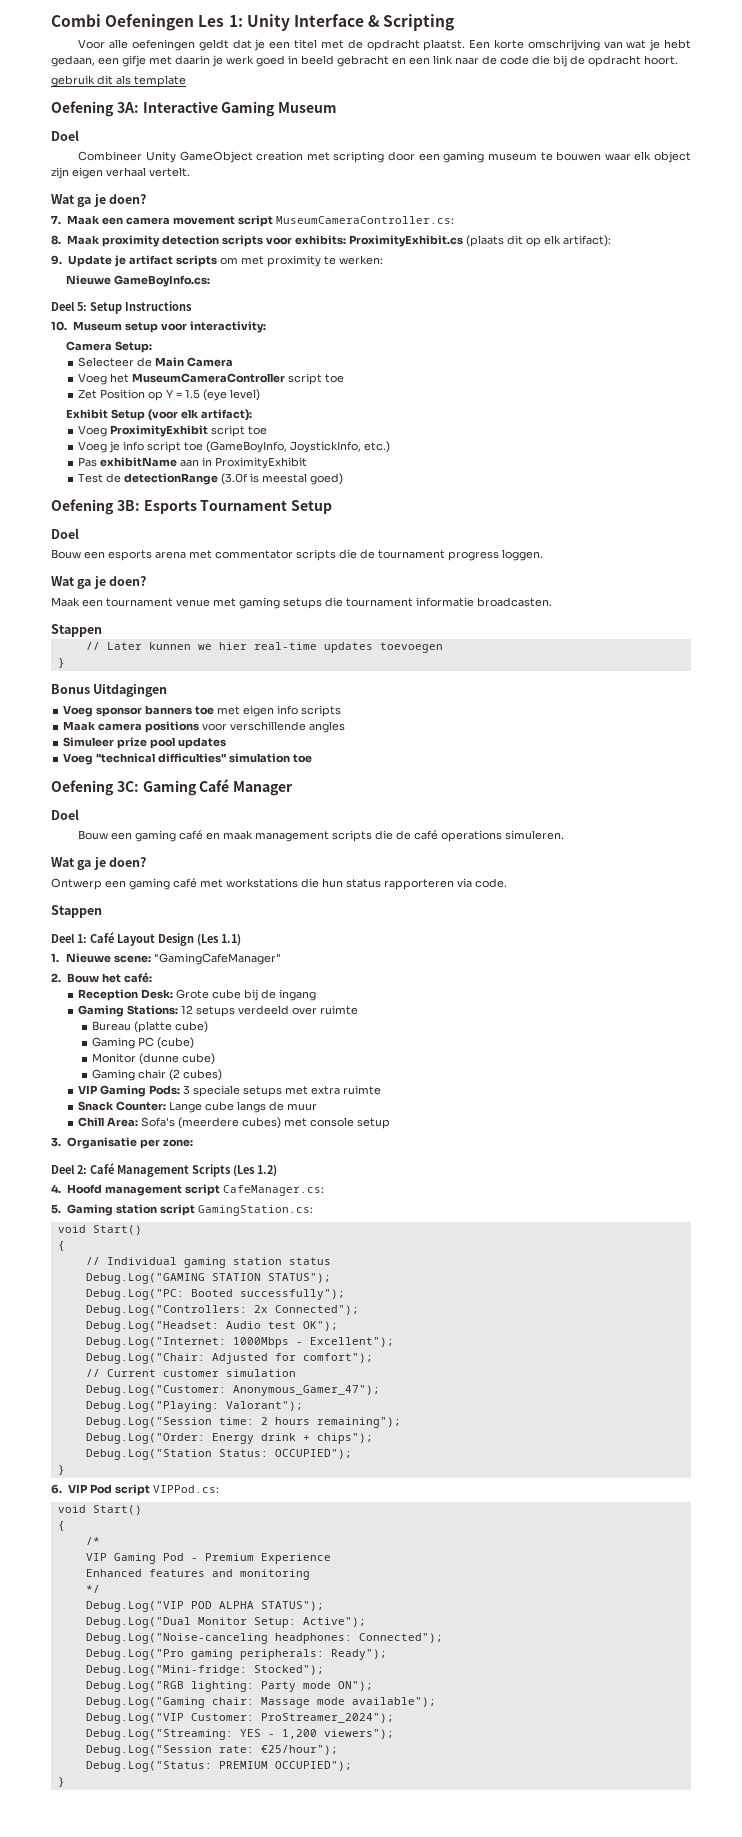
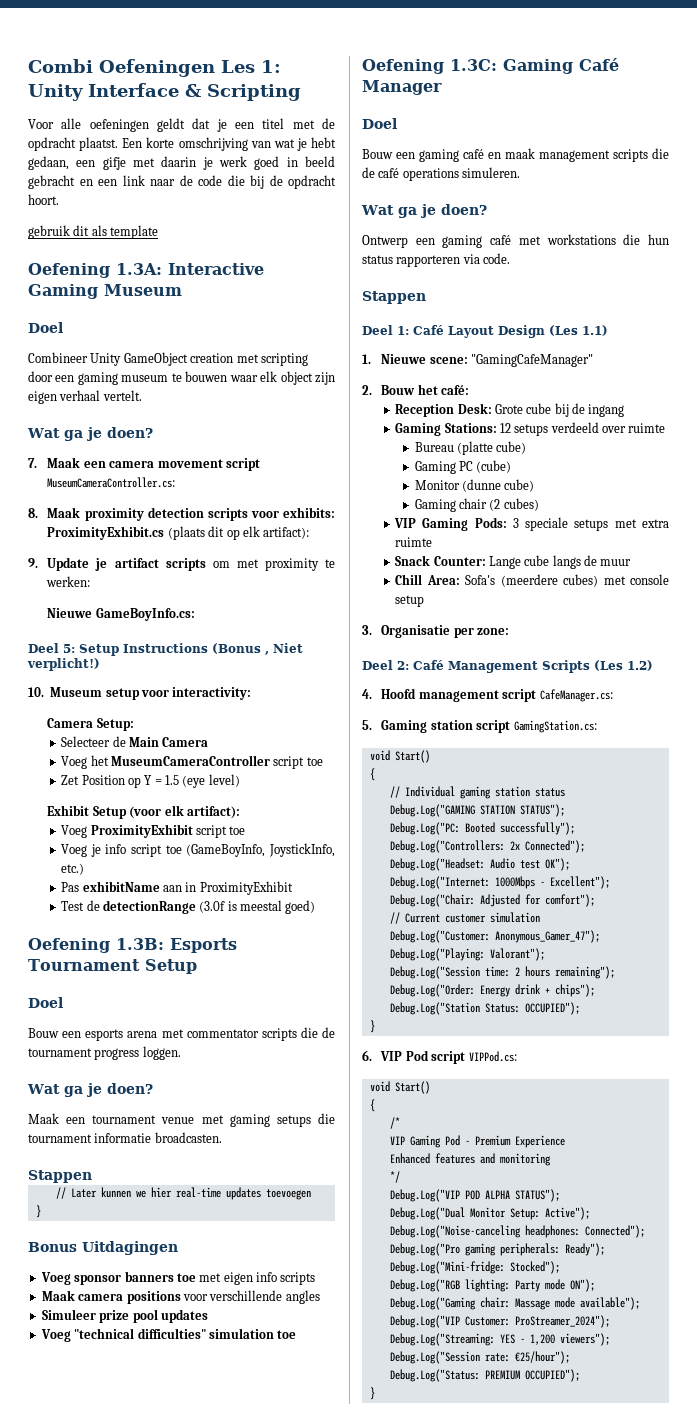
- Oefening 3A: Interactive Gaming Museum
+ Oefening 1.3A: Interactive Gaming Museum
- Deel 5: Setup Instructions
+ Deel 5: Setup Instructions (Bonus , Niet verplicht!)
- Oefening 3B: Esports Tournament Setup
+ Oefening 1.3B: Esports Tournament Setup
- Oefening 3C: Gaming Café Manager
+ Oefening 1.3C: Gaming Café Manager

